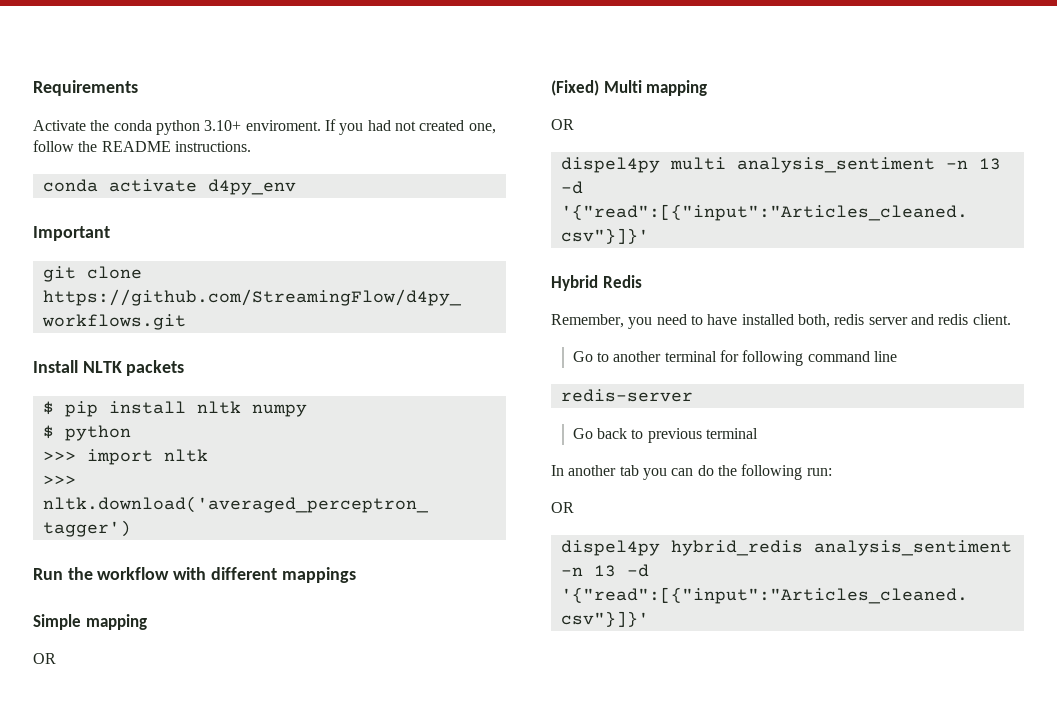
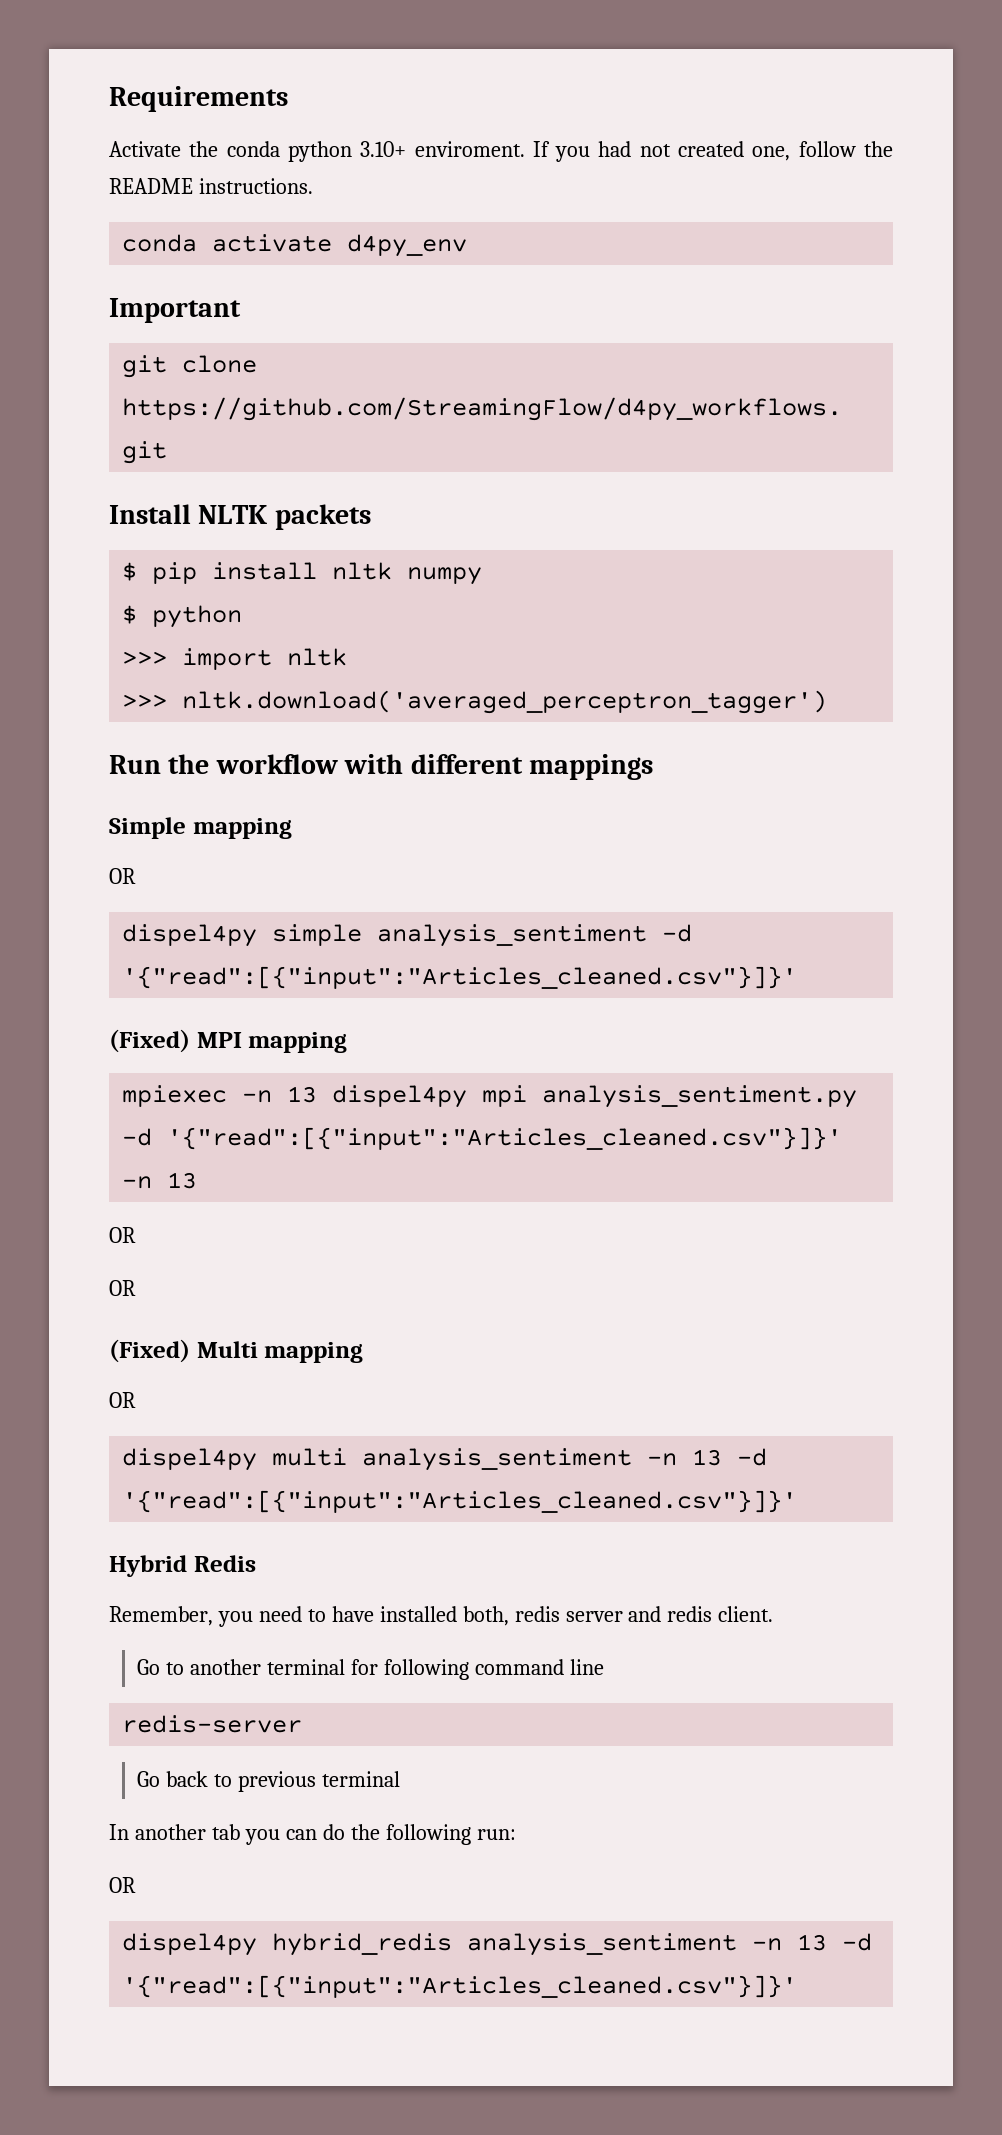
+ dispel4py simple analysis_sentiment -d '{"read":[{"input":"Articles_cleaned.csv"}]}'
+ (Fixed) MPI mapping
+ mpiexec -n 13 dispel4py mpi analysis_sentiment.py -d '{"read":[{"input":"Articles_cleaned.csv"}]}' -n 13
+ OR
+ OR

